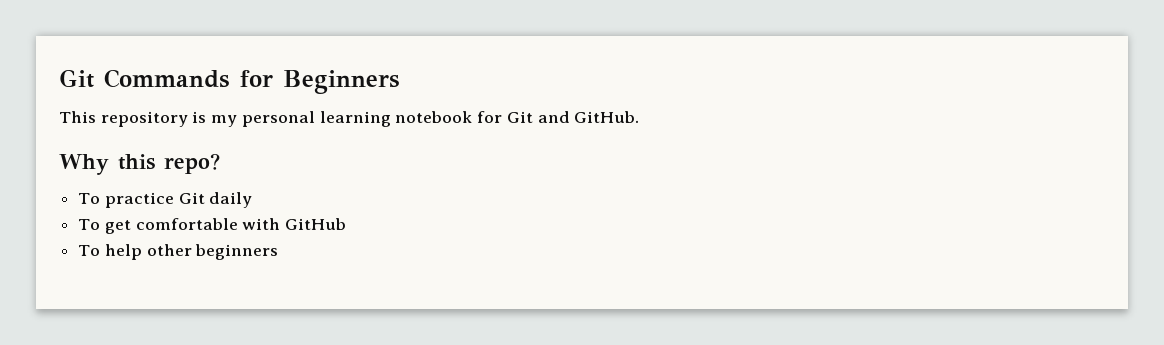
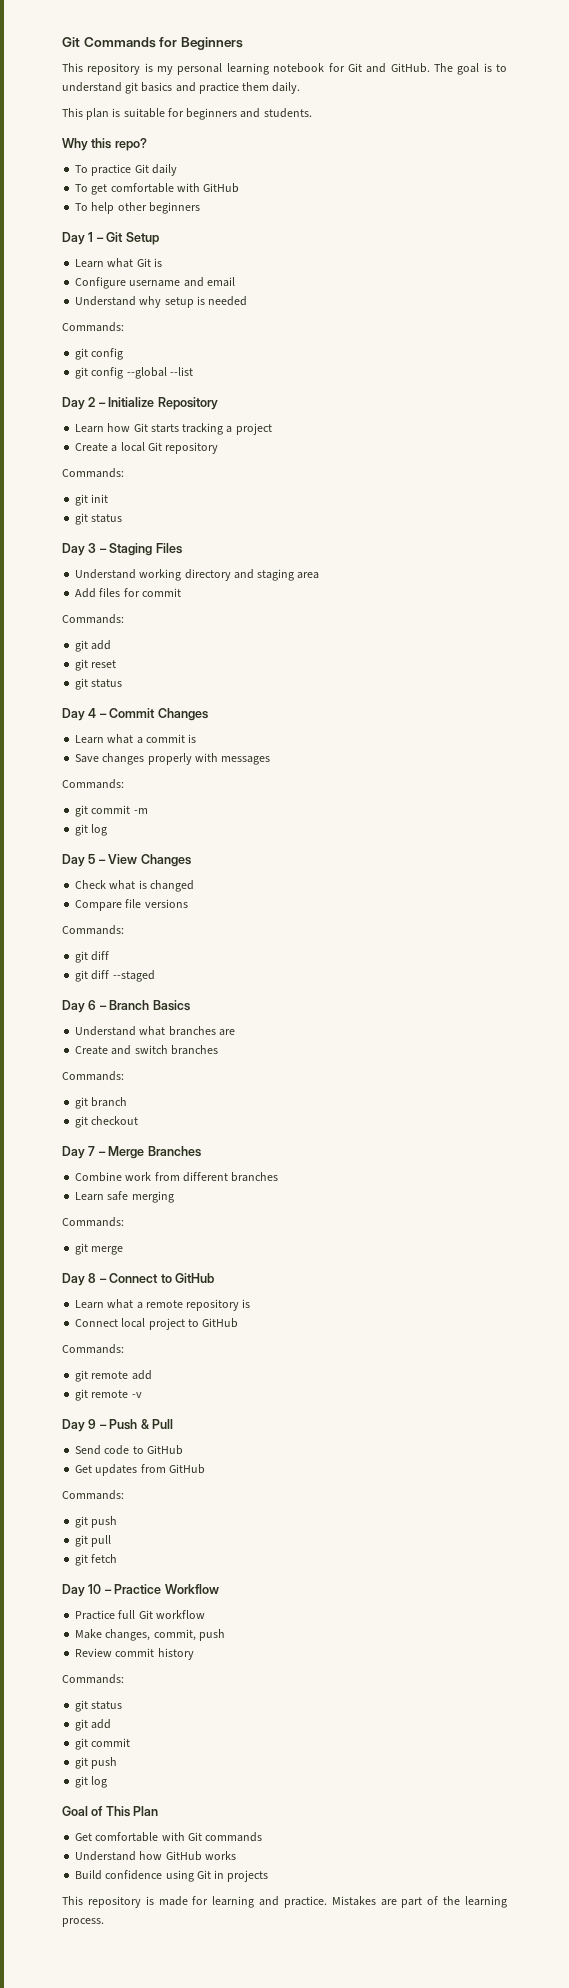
+ The goal is to understand git basics and practice them daily.
+ This plan is suitable for beginners and students.
+ Day 1 – Git Setup
+ Learn what Git is
+ Configure username and email
+ Understand why setup is needed
+ Commands:
+ git config
+ git config --global --list
+ Day 2 – Initialize Repository
+ Learn how Git starts tracking a project
+ Create a local Git repository
+ Commands:
+ git init
+ git status
+ Day 3 – Staging Files
+ Understand working directory and staging area
+ Add files for commit
+ Commands:
+ git add
+ git reset
+ git status
+ Day 4 – Commit Changes
+ Learn what a commit is
+ Save changes properly with messages
+ Commands:
+ git commit -m
+ git log
+ Day 5 – View Changes
+ Check what is changed
+ Compare file versions
+ Commands:
+ git diff
+ git diff --staged
+ Day 6 – Branch Basics
+ Understand what branches are
+ Create and switch branches
+ Commands:
+ git branch
+ git checkout
+ Day 7 – Merge Branches
+ Combine work from different branches
+ Learn safe merging
+ Commands:
+ git merge
+ Day 8 – Connect to GitHub
+ Learn what a remote repository is
+ Connect local project to GitHub
+ Commands:
+ git remote add
+ git remote -v
+ Day 9 – Push & Pull
+ Send code to GitHub
+ Get updates from GitHub
+ Commands:
+ git push
+ git pull
+ git fetch
+ Day 10 – Practice Workflow
+ Practice full Git workflow
+ Make changes, commit, push
+ Review commit history
+ Commands:
+ git status
+ git add
+ git commit
+ git push
+ git log
+ Goal of This Plan
+ Get comfortable with Git commands
+ Understand how GitHub works
+ Build confidence using Git in projects
+ This repository is made for learning and practice. Mistakes are part of the learning process.

